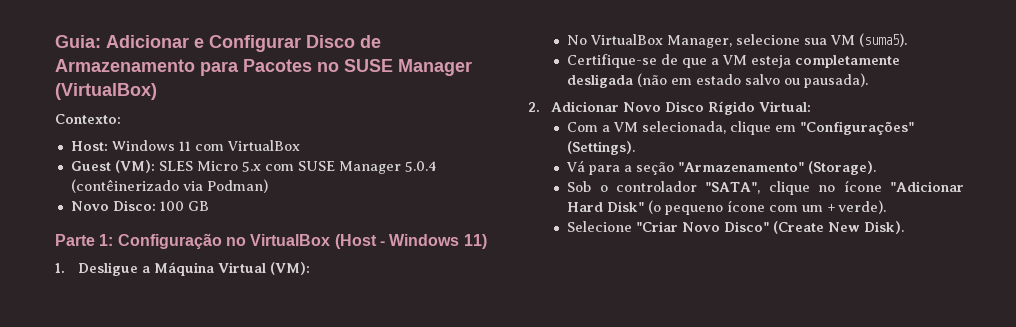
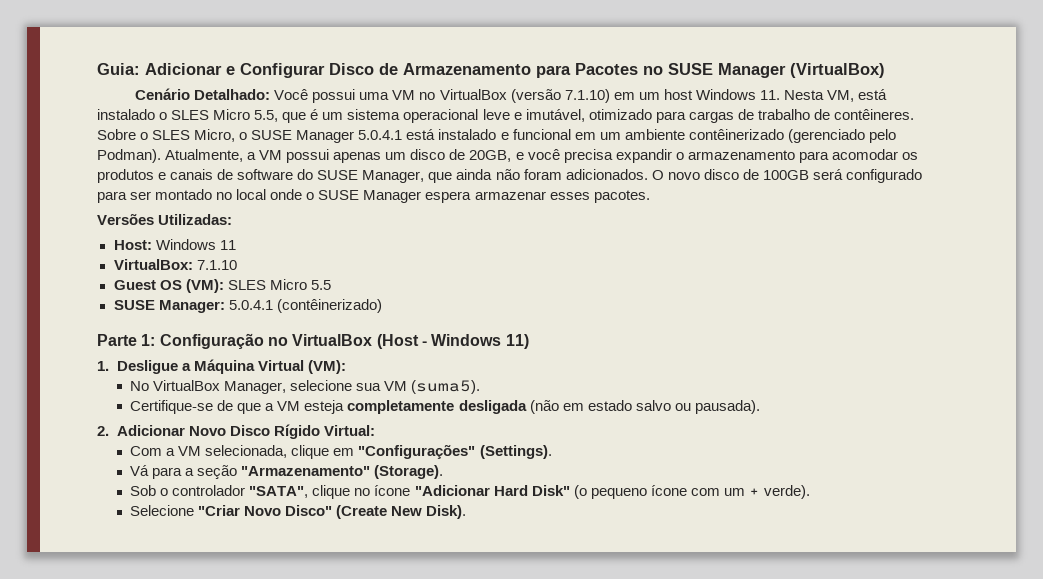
- Contexto:
+ Cenário Detalhado: Você possui uma VM no VirtualBox (versão 7.1.10) em um host Windows 11. Nesta VM, está instalado o SLES Micro 5.5, que é um sistema operacional leve e imutável, otimizado para cargas de trabalho de contêineres. Sobre o SLES Micro, o SUSE Manager 5.0.4.1 está instalado e funcional em um ambiente contêinerizado (gerenciado pelo Podman). Atualmente, a VM possui apenas um disco de 20GB, e você precisa expandir o armazenamento para acomodar os produtos e canais de software do SUSE Manager, que ainda não foram adicionados. O novo disco de 100GB será configurado para ser montado no local onde o SUSE Manager espera armazenar esses pacotes.
+ Versões Utilizadas:
- Host: Windows 11 com VirtualBox
+ Host: Windows 11
+ VirtualBox: 7.1.10
- Guest (VM): SLES Micro 5.x com SUSE Manager 5.0.4 (contêinerizado via Podman)
- Novo Disco: 100 GB
+ Guest OS (VM): SLES Micro 5.5
+ SUSE Manager: 5.0.4.1 (contêinerizado)

